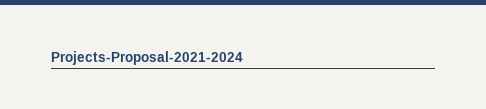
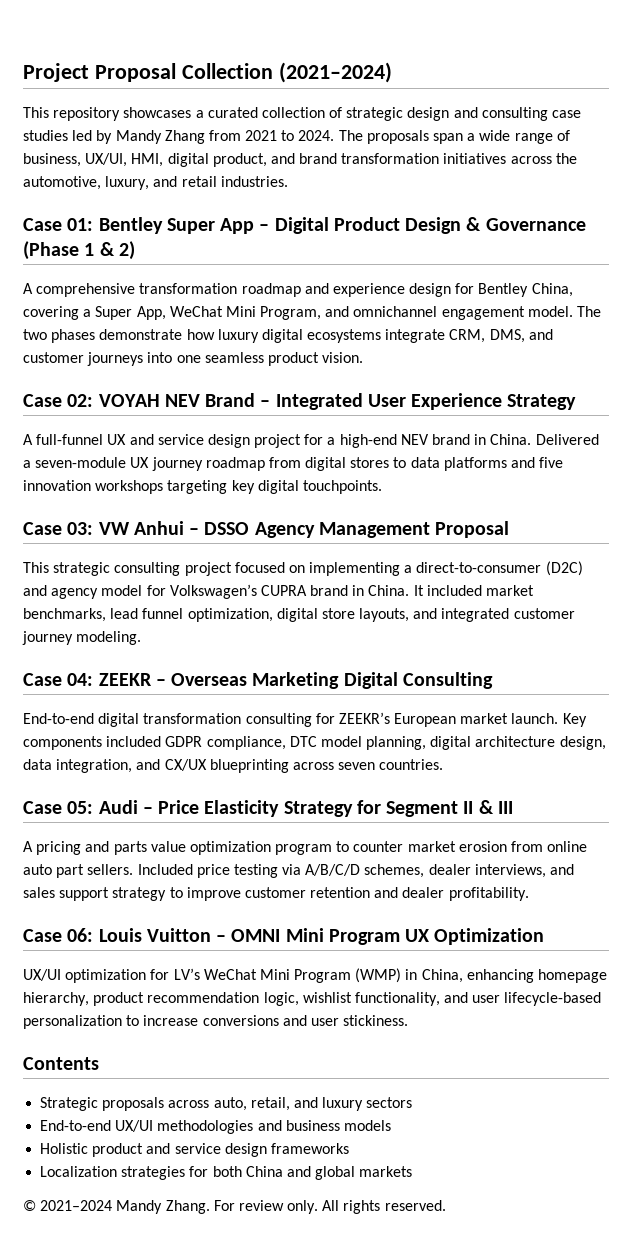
- Projects-Proposal-2021-2024
+ Project Proposal Collection (2021–2024)
+ This repository showcases a curated collection of strategic design and consulting case studies led by Mandy Zhang from 2021 to 2024. The proposals span a wide range of business, UX/UI, HMI, digital product, and brand transformation initiatives across the automotive, luxury, and retail industries.
+ Case 01: Bentley Super App – Digital Product Design & Governance (Phase 1 & 2)
+ A comprehensive transformation roadmap and experience design for Bentley China, covering a Super App, WeChat Mini Program, and omnichannel engagement model. The two phases demonstrate how luxury digital ecosystems integrate CRM, DMS, and customer journeys into one seamless product vision.
+ Case 02: VOYAH NEV Brand – Integrated User Experience Strategy
+ A full-funnel UX and service design project for a high-end NEV brand in China. Delivered a seven-module UX journey roadmap from digital stores to data platforms and five innovation workshops targeting key digital touchpoints.
+ Case 03: VW Anhui – DSSO Agency Management Proposal
+ This strategic consulting project focused on implementing a direct-to-consumer (D2C) and agency model for Volkswagen’s CUPRA brand in China. It included market benchmarks, lead funnel optimization, digital store layouts, and integrated customer journey modeling.
+ Case 04: ZEEKR – Overseas Marketing Digital Consulting
+ End-to-end digital transformation consulting for ZEEKR’s European market launch. Key components included GDPR compliance, DTC model planning, digital architecture design, data integration, and CX/UX blueprinting across seven countries.
+ Case 05: Audi – Price Elasticity Strategy for Segment II & III
+ A pricing and parts value optimization program to counter market erosion from online auto part sellers. Included price testing via A/B/C/D schemes, dealer interviews, and sales support strategy to improve customer retention and dealer profitability.
+ Case 06: Louis Vuitton – OMNI Mini Program UX Optimization
+ UX/UI optimization for LV’s WeChat Mini Program (WMP) in China, enhancing homepage hierarchy, product recommendation logic, wishlist functionality, and user lifecycle-based personalization to increase conversions and user stickiness.
+ Contents
+ Strategic proposals across auto, retail, and luxury sectors
+ End-to-end UX/UI methodologies and business models
+ Holistic product and service design frameworks
+ Localization strategies for both China and global markets
+ © 2021–2024 Mandy Zhang. For review only. All rights reserved.

